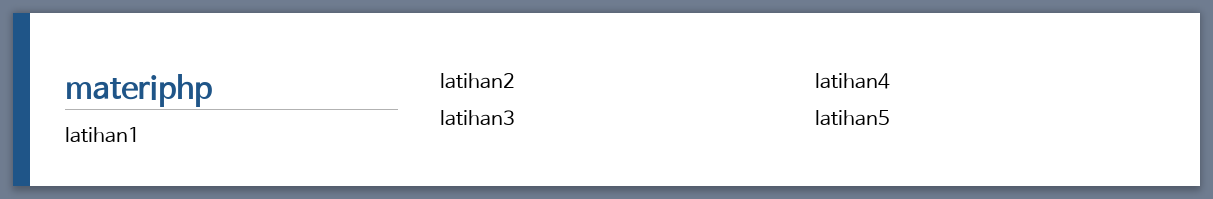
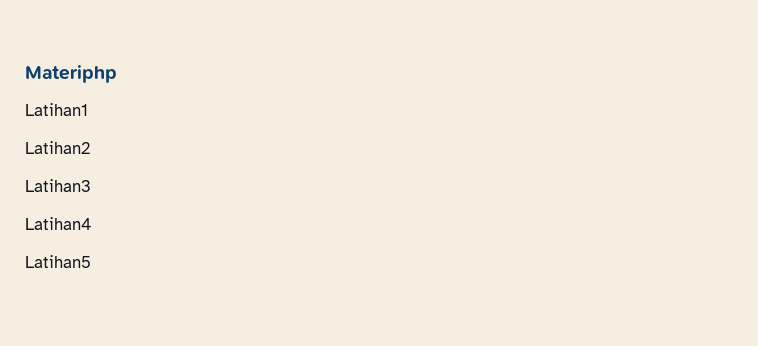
- materiphp
- latihan1
- latihan2
- latihan3
- latihan4
- latihan5
+ Materiphp
+ Latihan1
+ Latihan2
+ Latihan3
+ Latihan4
+ Latihan5

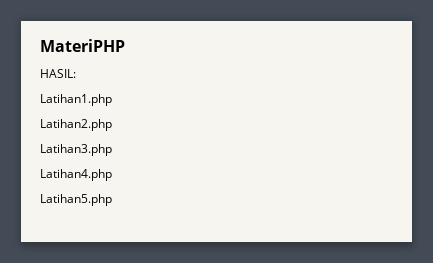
- Materiphp
- Latihan1
- Latihan2
- Latihan3
- Latihan4
- Latihan5
+ MateriPHP
+ HASIL:
+ Latihan1.php
+ Latihan2.php
+ Latihan3.php
+ Latihan4.php
+ Latihan5.php

